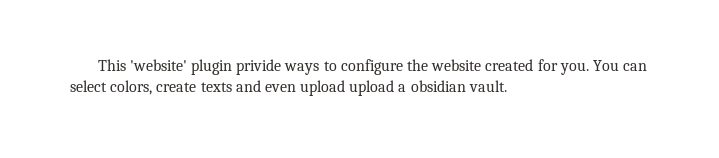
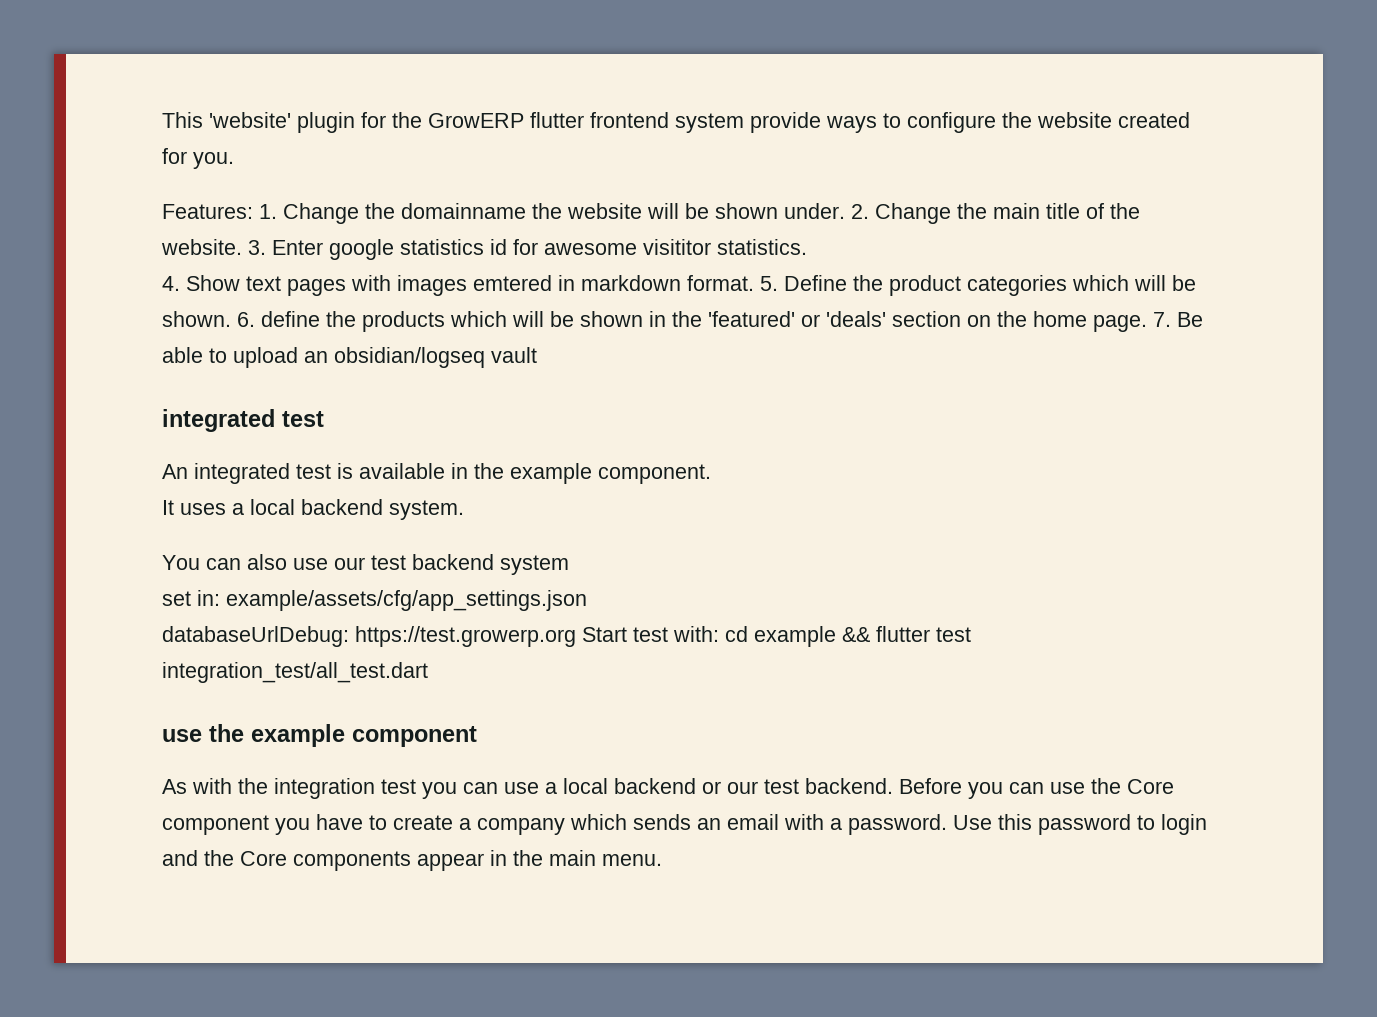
- This 'website' plugin privide ways to configure the website created for you. You can select colors, create texts and even upload upload a obsidian vault.
+ This 'website' plugin for the GrowERP flutter frontend system provide ways to configure the website created for you.
+ Features: 1. Change the domainname the website will be shown under. 2. Change the main title of the website. 3. Enter google statistics id for awesome visititor statistics.
+ 4. Show text pages with images emtered in markdown format. 5. Define the product categories which will be shown. 6. define the products which will be shown in the 'featured' or 'deals' section on the home page. 7. Be able to upload an obsidian/logseq vault
+ integrated test
+ An integrated test is available in the example component.
+ It uses a local backend system.
+ You can also use our test backend system
+ set in: example/assets/cfg/app_settings.json
+ databaseUrlDebug: https://test.growerp.org Start test with: cd example && flutter test integration_test/all_test.dart
+ use the example component
+ As with the integration test you can use a local backend or our test backend. Before you can use the Core component you have to create a company which sends an email with a password. Use this password to login and the Core components appear in the main menu.

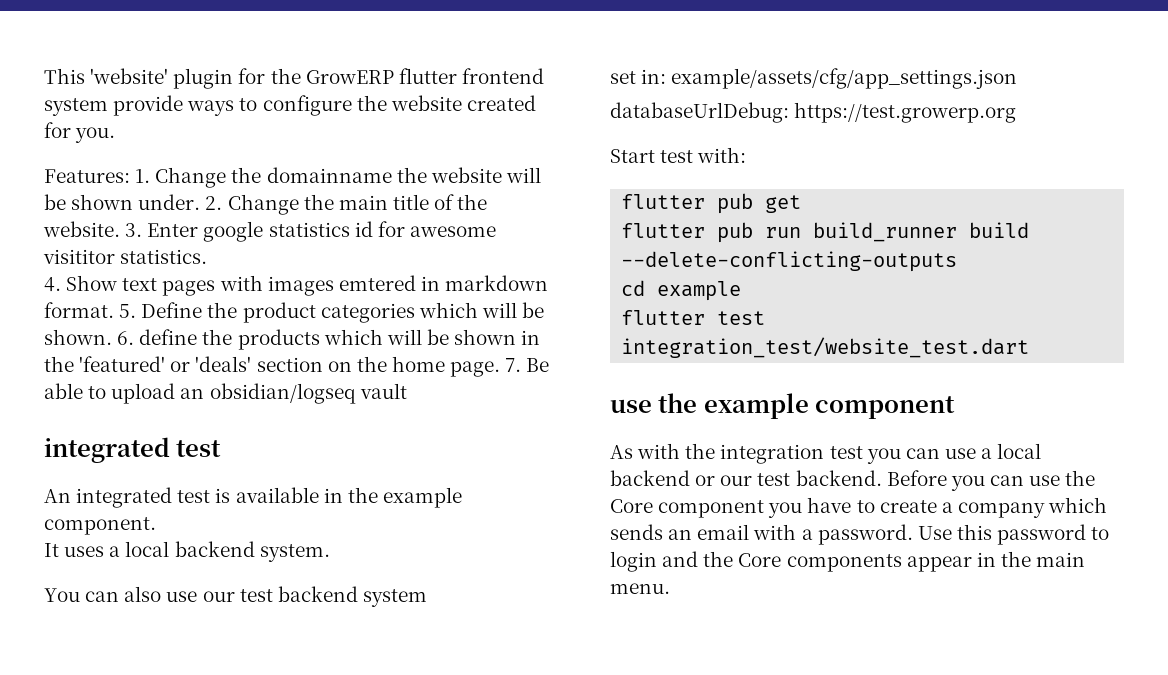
- databaseUrlDebug: https://test.growerp.org Start test with: cd example && flutter test integration_test/all_test.dart
+ databaseUrlDebug: https://test.growerp.org
+ Start test with:
+ flutter pub get
+ flutter pub run build_runner build --delete-conflicting-outputs
+ cd example
+ flutter test integration_test/website_test.dart

